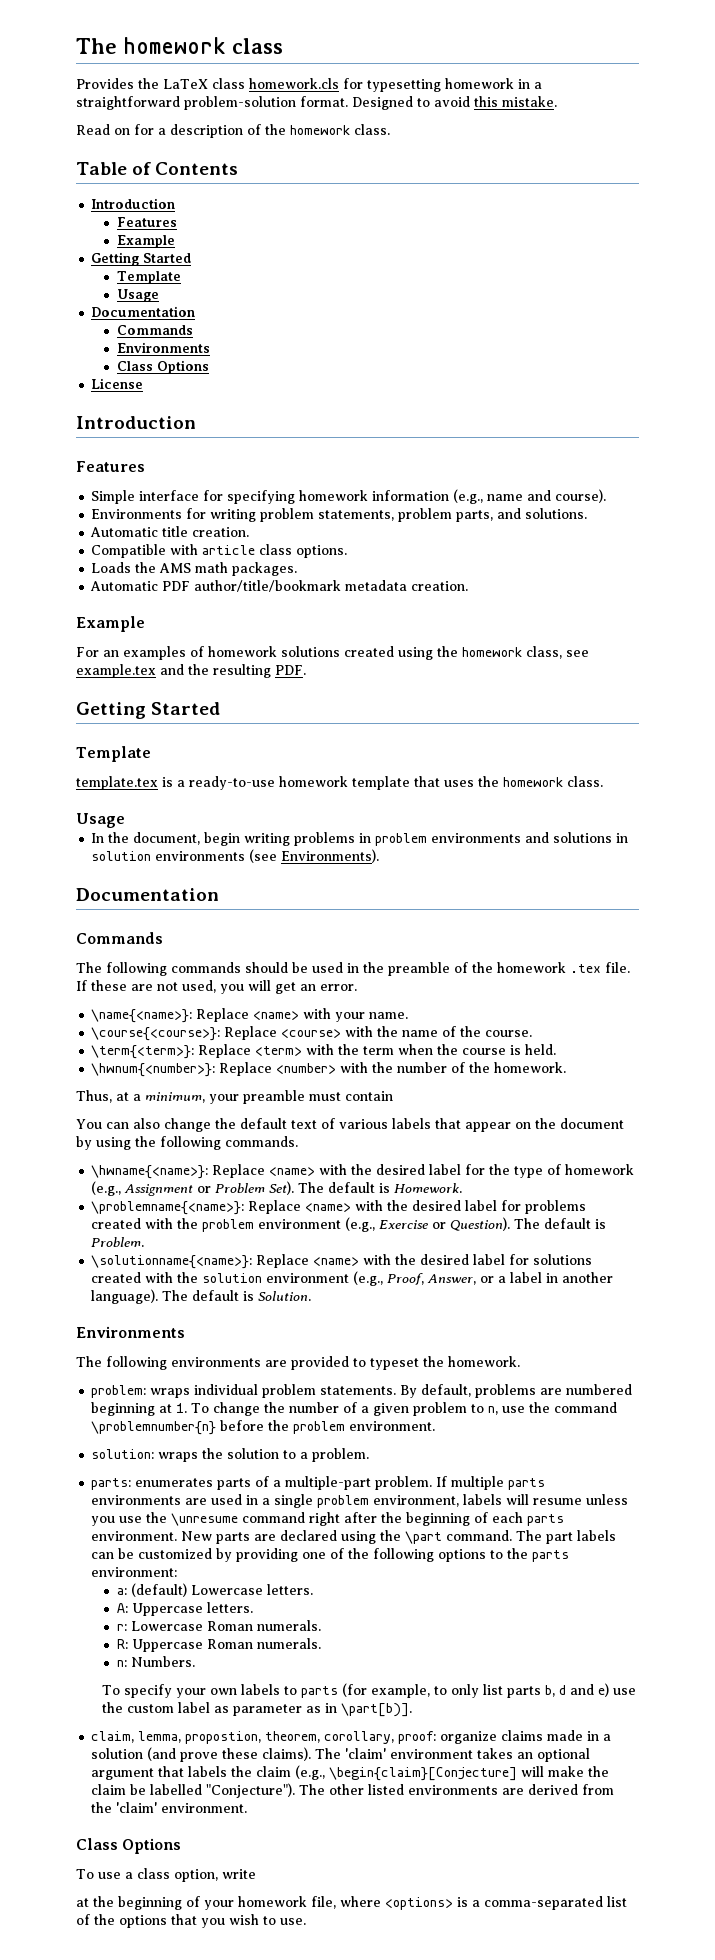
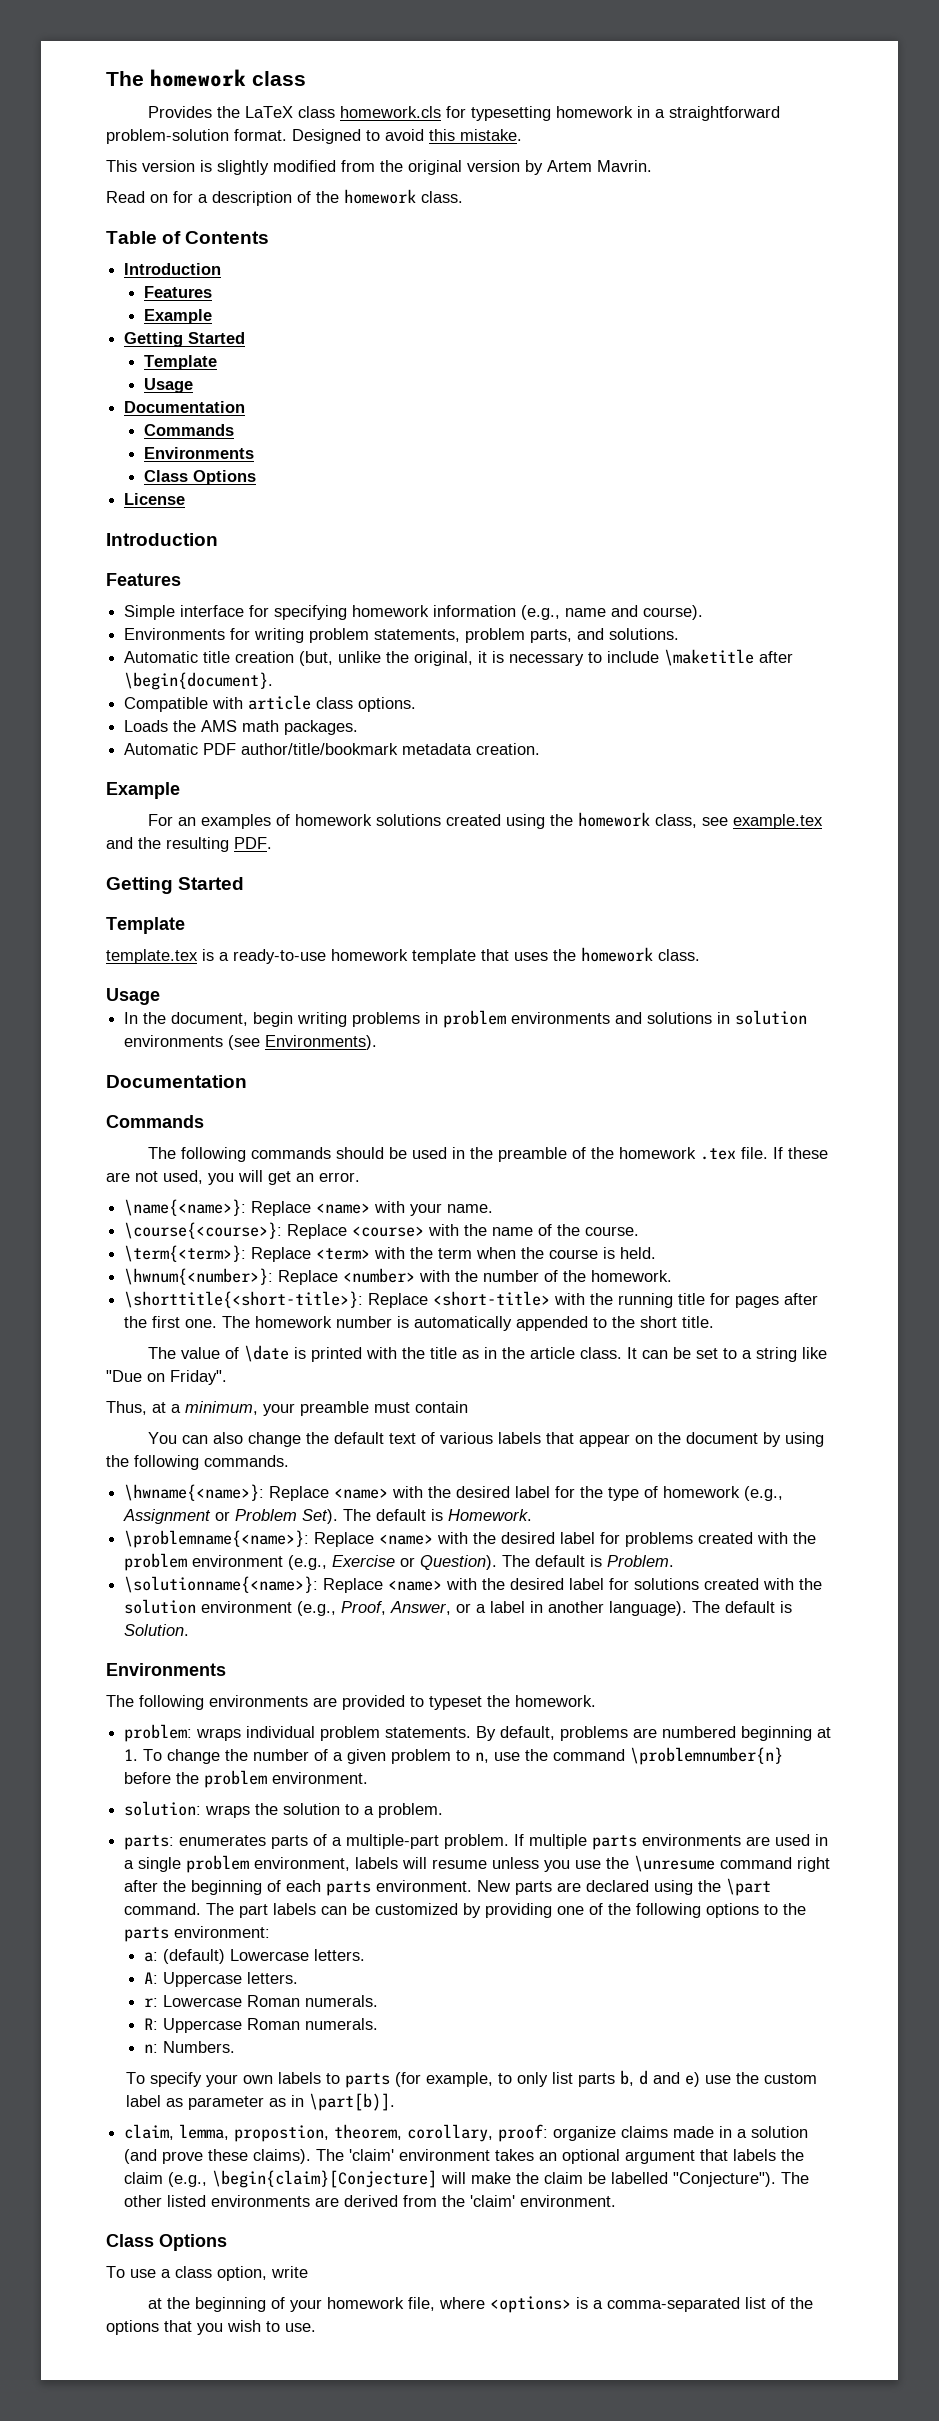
+ This version is slightly modified from the original version by Artem Mavrin.
- Automatic title creation.
+ Automatic title creation (but, unlike the original, it is necessary to include \maketitle after \begin{document}.
+ \shorttitle{<short-title>}: Replace <short-title> with the running title for pages after the first one. The homework number is automatically appended to the short title.
+ The value of \date is printed with the title as in the article class. It can be set to a string like "Due on Friday".

